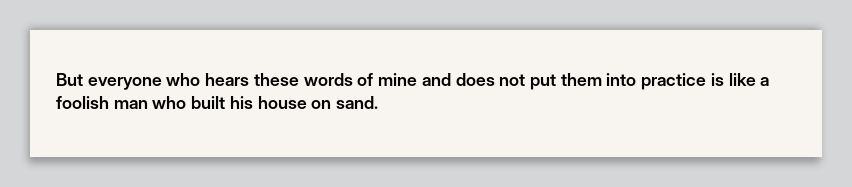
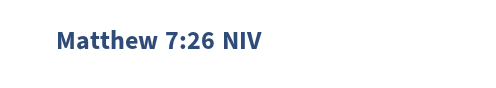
- But everyone who hears these words of mine and does not put them into practice is like a foolish man who built his house on sand.
+ Matthew 7:26 NIV

